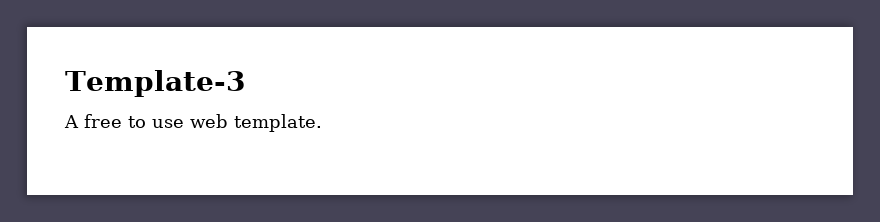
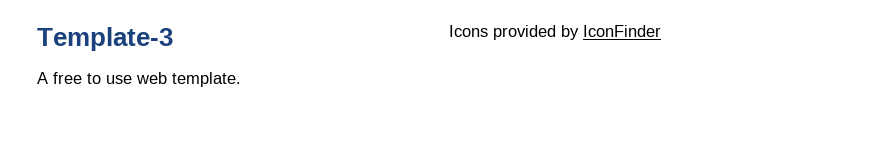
+ Icons provided by IconFinder

